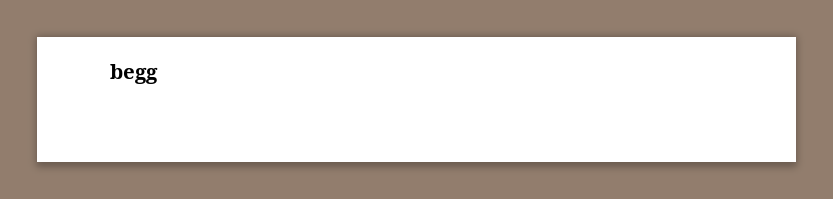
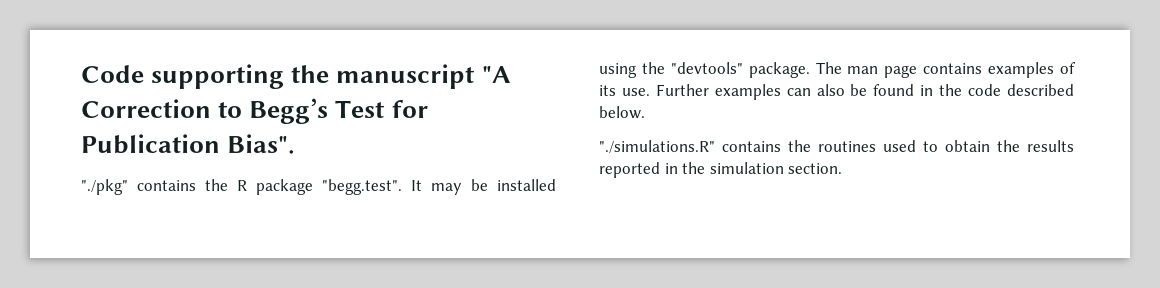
- begg
+ Code supporting the manuscript "A Correction to Begg’s Test for Publication Bias".
+ "./pkg" contains the R package "begg.test". It may be installed using the "devtools" package. The man page contains examples of its use. Further examples can also be found in the code described below.
+ "./simulations.R" contains the routines used to obtain the results reported in the simulation section.

